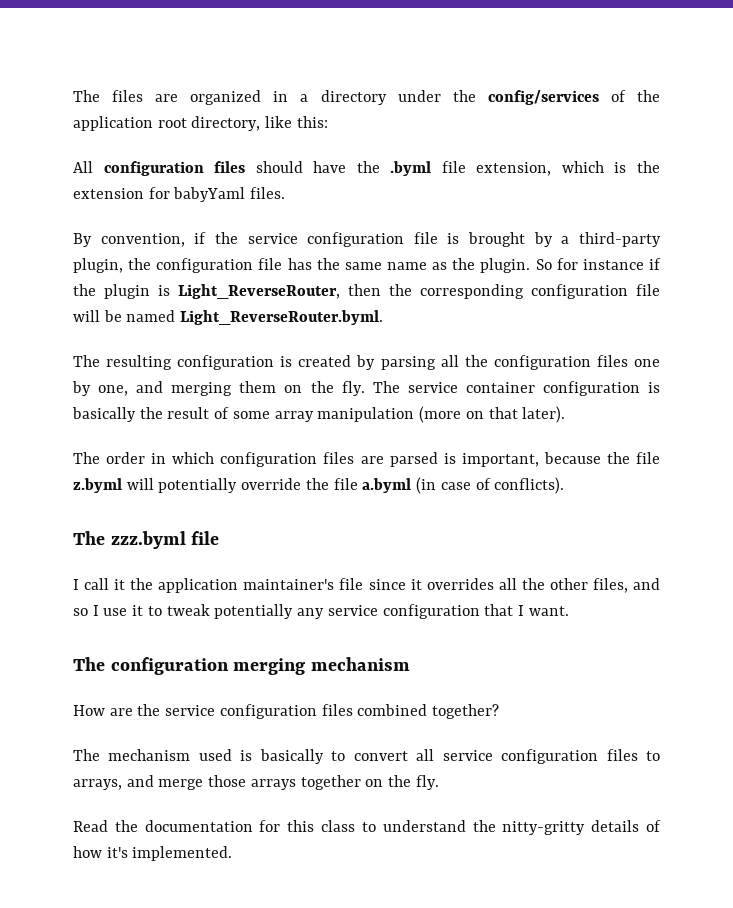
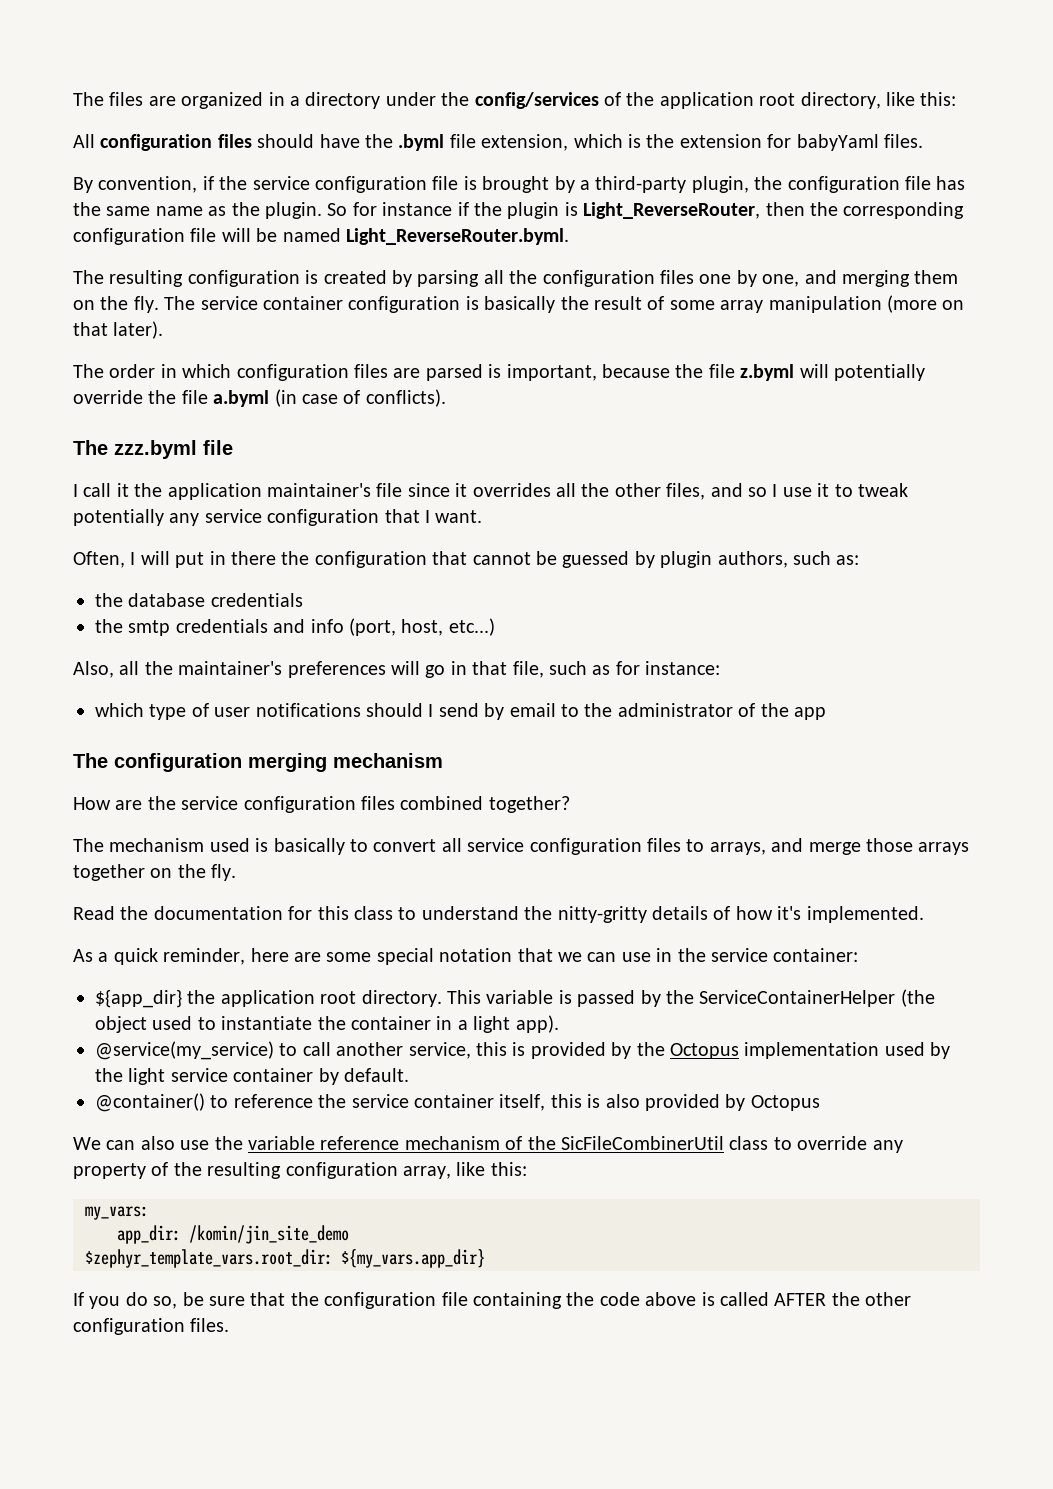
+ Often, I will put in there the configuration that cannot be guessed by plugin authors, such as:
+ the database credentials
+ the smtp credentials and info (port, host, etc...)
+ Also, all the maintainer's preferences will go in that file, such as for instance:
+ which type of user notifications should I send by email to the administrator of the app
+ As a quick reminder, here are some special notation that we can use in the service container:
+ ${app_dir} the application root directory. This variable is passed by the ServiceContainerHelper (the object used to instantiate the container in a light app).
+ @service(my_service) to call another service, this is provided by the Octopus implementation used by the light service container by default.
+ @container() to reference the service container itself, this is also provided by Octopus
+ We can also use the variable reference mechanism of the SicFileCombinerUtil class to override any property of the resulting configuration array, like this:
+ my_vars:
+ app_dir: /komin/jin_site_demo
+ $zephyr_template_vars.root_dir: ${my_vars.app_dir}
+ If you do so, be sure that the configuration file containing the code above is called AFTER the other configuration files.

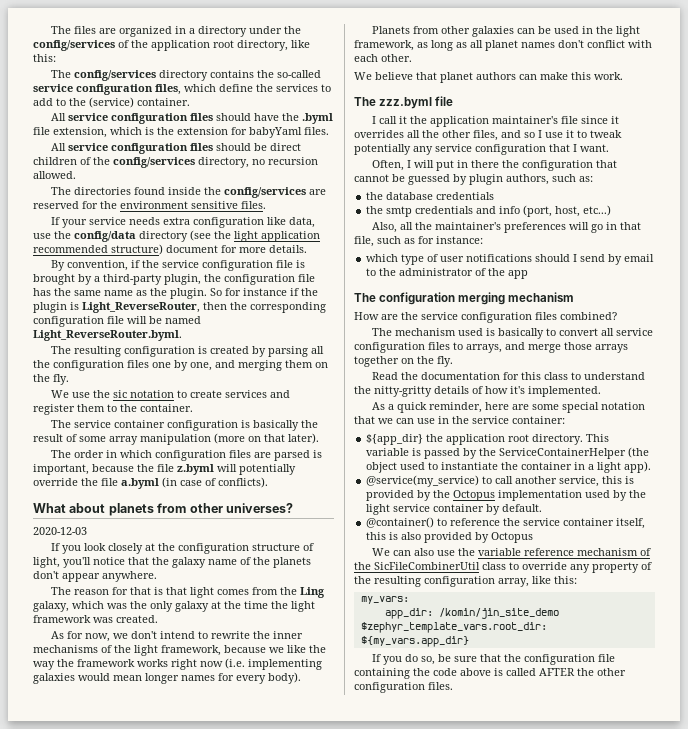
- All configuration files should have the .byml file extension, which is the extension for babyYaml files.
+ The config/services directory contains the so-called service configuration files, which define the services to add to the (service) container.
+ All service configuration files should have the .byml file extension, which is the extension for babyYaml files.
+ All service configuration files should be direct children of the config/services directory, no recursion allowed.
+ The directories found inside the config/services are reserved for the environment sensitive files.
+ If your service needs extra configuration like data, use the config/data directory (see the light application recommended structure) document for more details.
- The resulting configuration is created by parsing all the configuration files one by one, and merging them on the fly. The service container configuration is basically the result of some array manipulation (more on that later).
+ The resulting configuration is created by parsing all the configuration files one by one, and merging them on the fly.
+ We use the sic notation to create services and register them to the container.
+ The service container configuration is basically the result of some array manipulation (more on that later).
+ What about planets from other universes?
+ 2020-12-03
+ If you look closely at the configuration structure of light, you'll notice that the galaxy name of the planets don't appear anywhere.
+ The reason for that is that light comes from the Ling galaxy, which was the only galaxy at the time the light framework was created.
+ As for now, we don't intend to rewrite the inner mechanisms of the light framework, because we like the way the framework works right now (i.e. implementing galaxies would mean longer names for every body).
+ Planets from other galaxies can be used in the light framework, as long as all planet names don't conflict with each other.
+ We believe that planet authors can make this work.
- How are the service configuration files combined together?
+ How are the service configuration files combined?

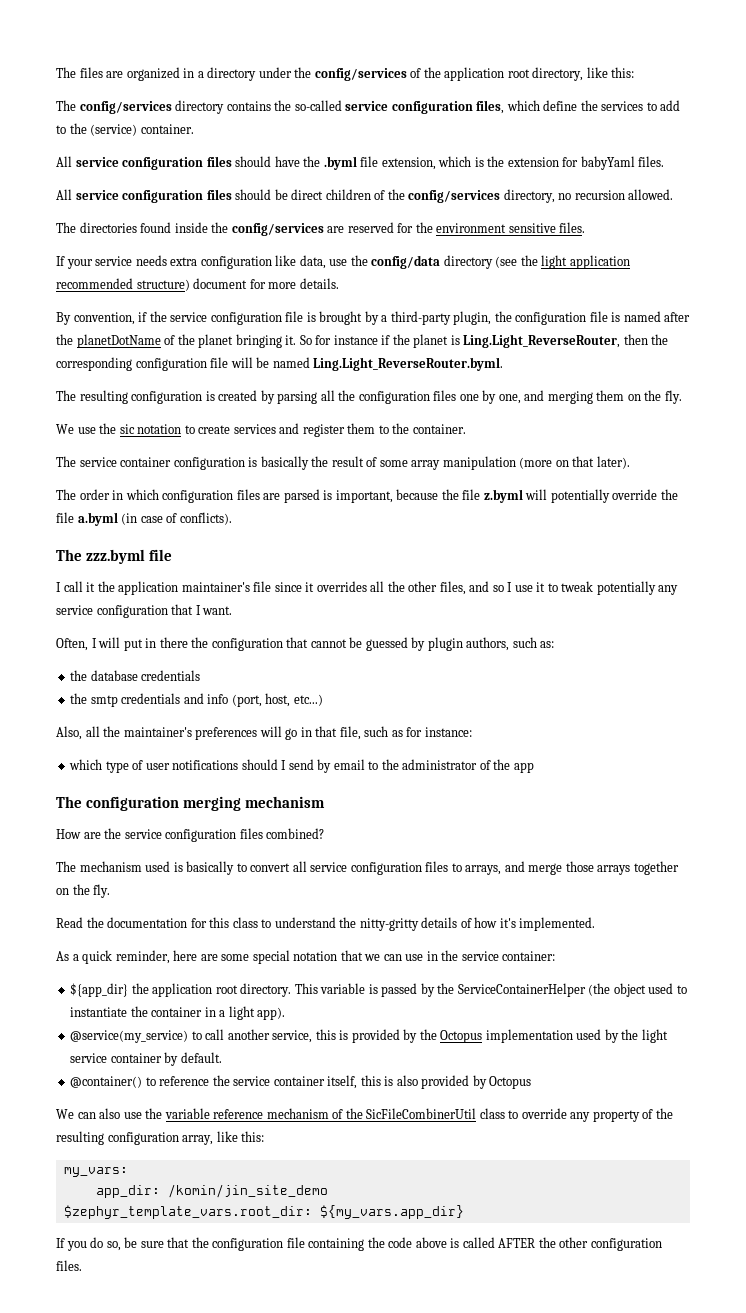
- By convention, if the service configuration file is brought by a third-party plugin, the configuration file has the same name as the plugin.
+ By convention, if the service configuration file is brought by a third-party plugin, the configuration file is named after the planetDotName of the planet bringing it.
- So for instance if the plugin is Light_ReverseRouter, then the corresponding configuration file will be named Light_ReverseRouter.byml.
+ So for instance if the planet is Ling.Light_ReverseRouter, then the corresponding configuration file will be named Ling.Light_ReverseRouter.byml.
- What about planets from other universes?
- 2020-12-03
- If you look closely at the configuration structure of light, you'll notice that the galaxy name of the planets don't appear anywhere.
- The reason for that is that light comes from the Ling galaxy, which was the only galaxy at the time the light framework was created.
- As for now, we don't intend to rewrite the inner mechanisms of the light framework, because we like the way the framework works right now (i.e. implementing galaxies would mean longer names for every body).
- Planets from other galaxies can be used in the light framework, as long as all planet names don't conflict with each other.
- We believe that planet authors can make this work.

